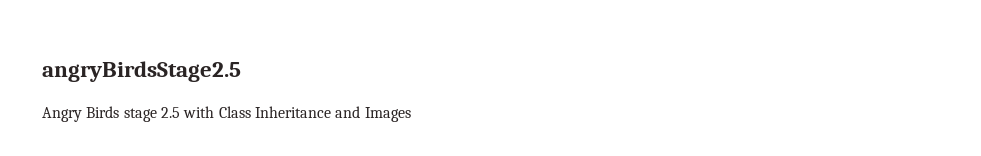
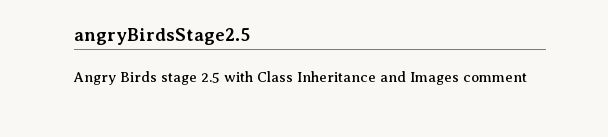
- Angry Birds stage 2.5 with Class Inheritance and Images
+ Angry Birds stage 2.5 with Class Inheritance and Images comment

